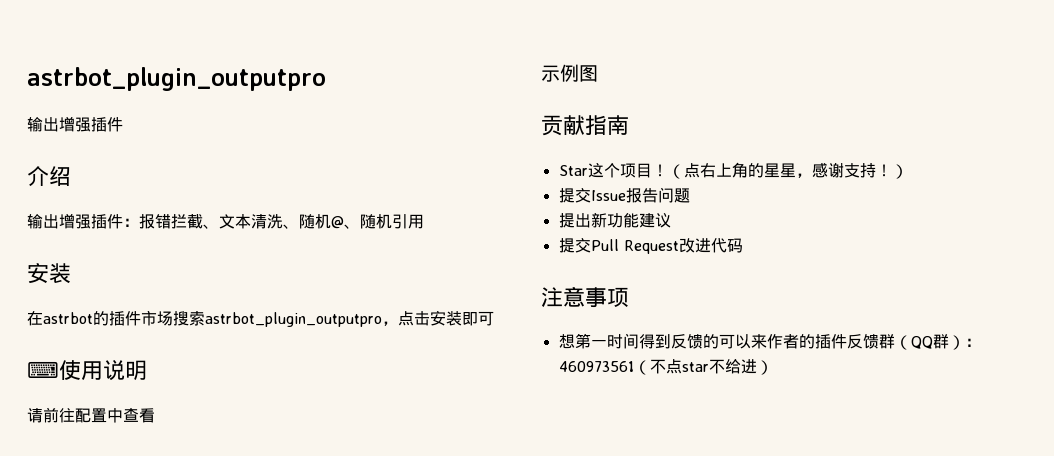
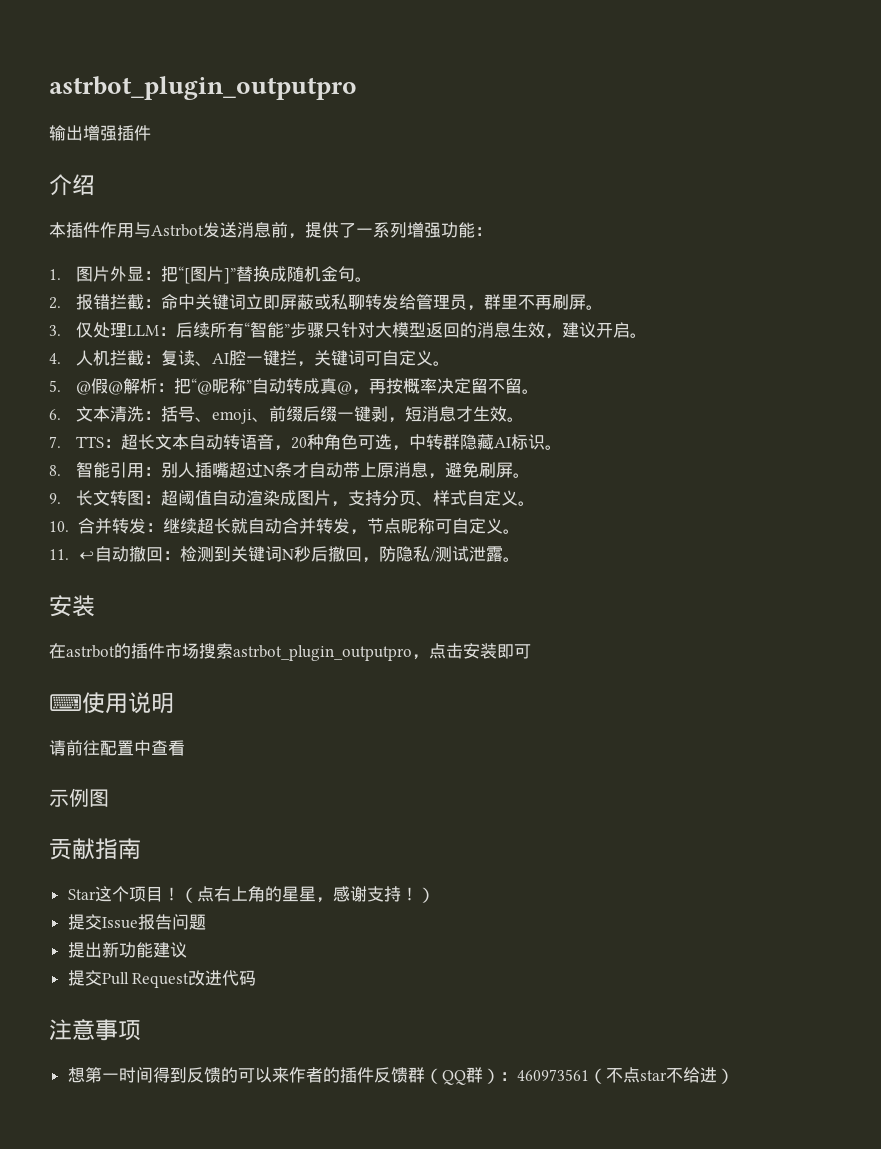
- 输出增强插件：报错拦截、文本清洗、随机@、随机引用
+ 本插件作用与Astrbot发送消息前，提供了一系列增强功能：
+ 1.图片外显：把“[图片]”替换成随机金句。
+ 2.报错拦截：命中关键词立即屏蔽或私聊转发给管理员，群里不再刷屏。
+ 3.仅处理LLM：后续所有“智能”步骤只针对大模型返回的消息生效，建议开启。
+ 4.人机拦截：复读、AI腔一键拦，关键词可自定义。
+ 5. @假@解析：把“@昵称”自动转成真@，再按概率决定留不留。
+ 6.文本清洗：括号、emoji、前缀后缀一键剥，短消息才生效。
+ 7. TTS：超长文本自动转语音，20种角色可选，中转群隐藏AI标识。
+ 8.智能引用：别人插嘴超过N条才自动带上原消息，避免刷屏。
+ 9.长文转图：超阈值自动渲染成图片，支持分页、样式自定义。
+ 10.合并转发：继续超长就自动合并转发，节点昵称可自定义。
+ 11. ↩自动撤回：检测到关键词N秒后撤回，防隐私/测试泄露。

